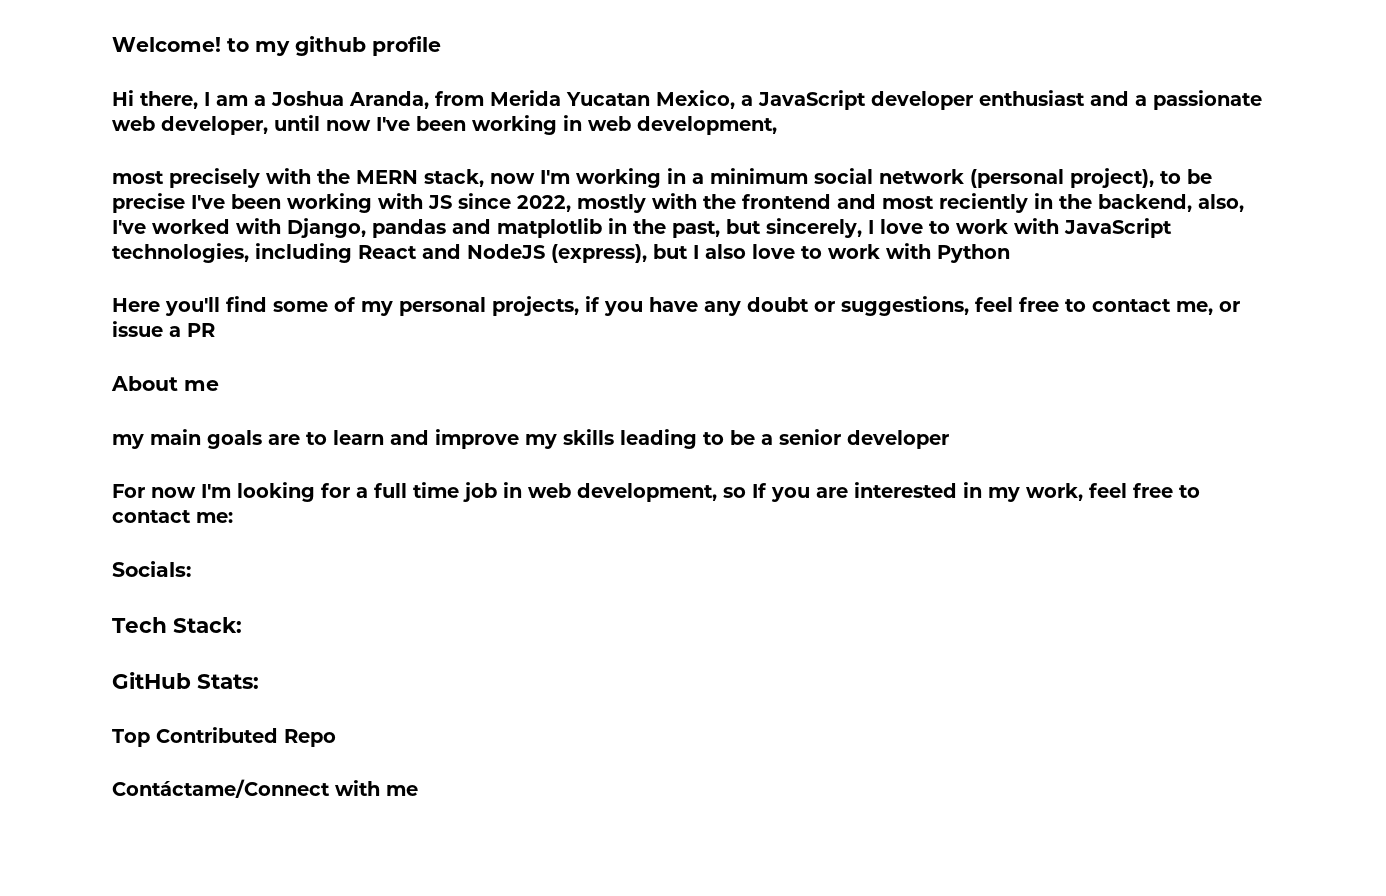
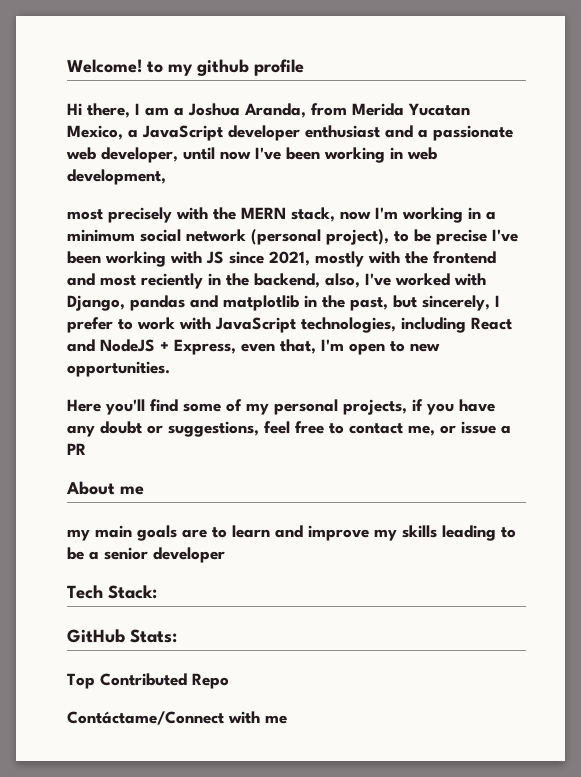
- most precisely with the MERN stack, now I'm working in a minimum social network (personal project), to be precise I've been working with JS since 2022, mostly with the frontend and most reciently in the backend, also, I've worked with Django, pandas and matplotlib in the past, but sincerely, I love to work with JavaScript technologies, including React and NodeJS (express), but I also love to work with Python
+ most precisely with the MERN stack, now I'm working in a minimum social network (personal project), to be precise I've been working with JS since 2021, mostly with the frontend and most reciently in the backend, also, I've worked with Django, pandas and matplotlib in the past, but sincerely, I prefer to work with JavaScript technologies, including React and NodeJS + Express, even that, I'm open to new opportunities.
- For now I'm looking for a full time job in web development, so If you are interested in my work, feel free to contact me:
- Socials:

